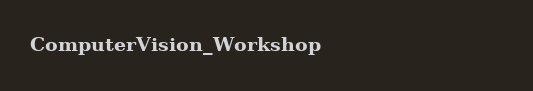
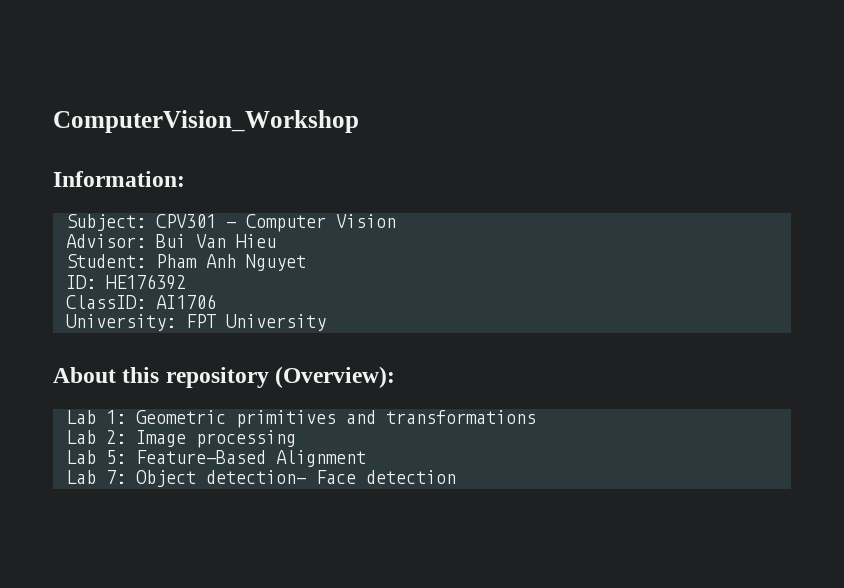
+ Information:
+ Subject: CPV301 - Computer Vision
+ Advisor: Bui Van Hieu
+ Student: Pham Anh Nguyet
+ ID: HE176392
+ ClassID: AI1706
+ University: FPT University
+ About this repository (Overview):
+ Lab 1: Geometric primitives and transformations
+ Lab 2: Image processing
+ Lab 5: Feature-Based Alignment
+ Lab 7: Object detection- Face detection

